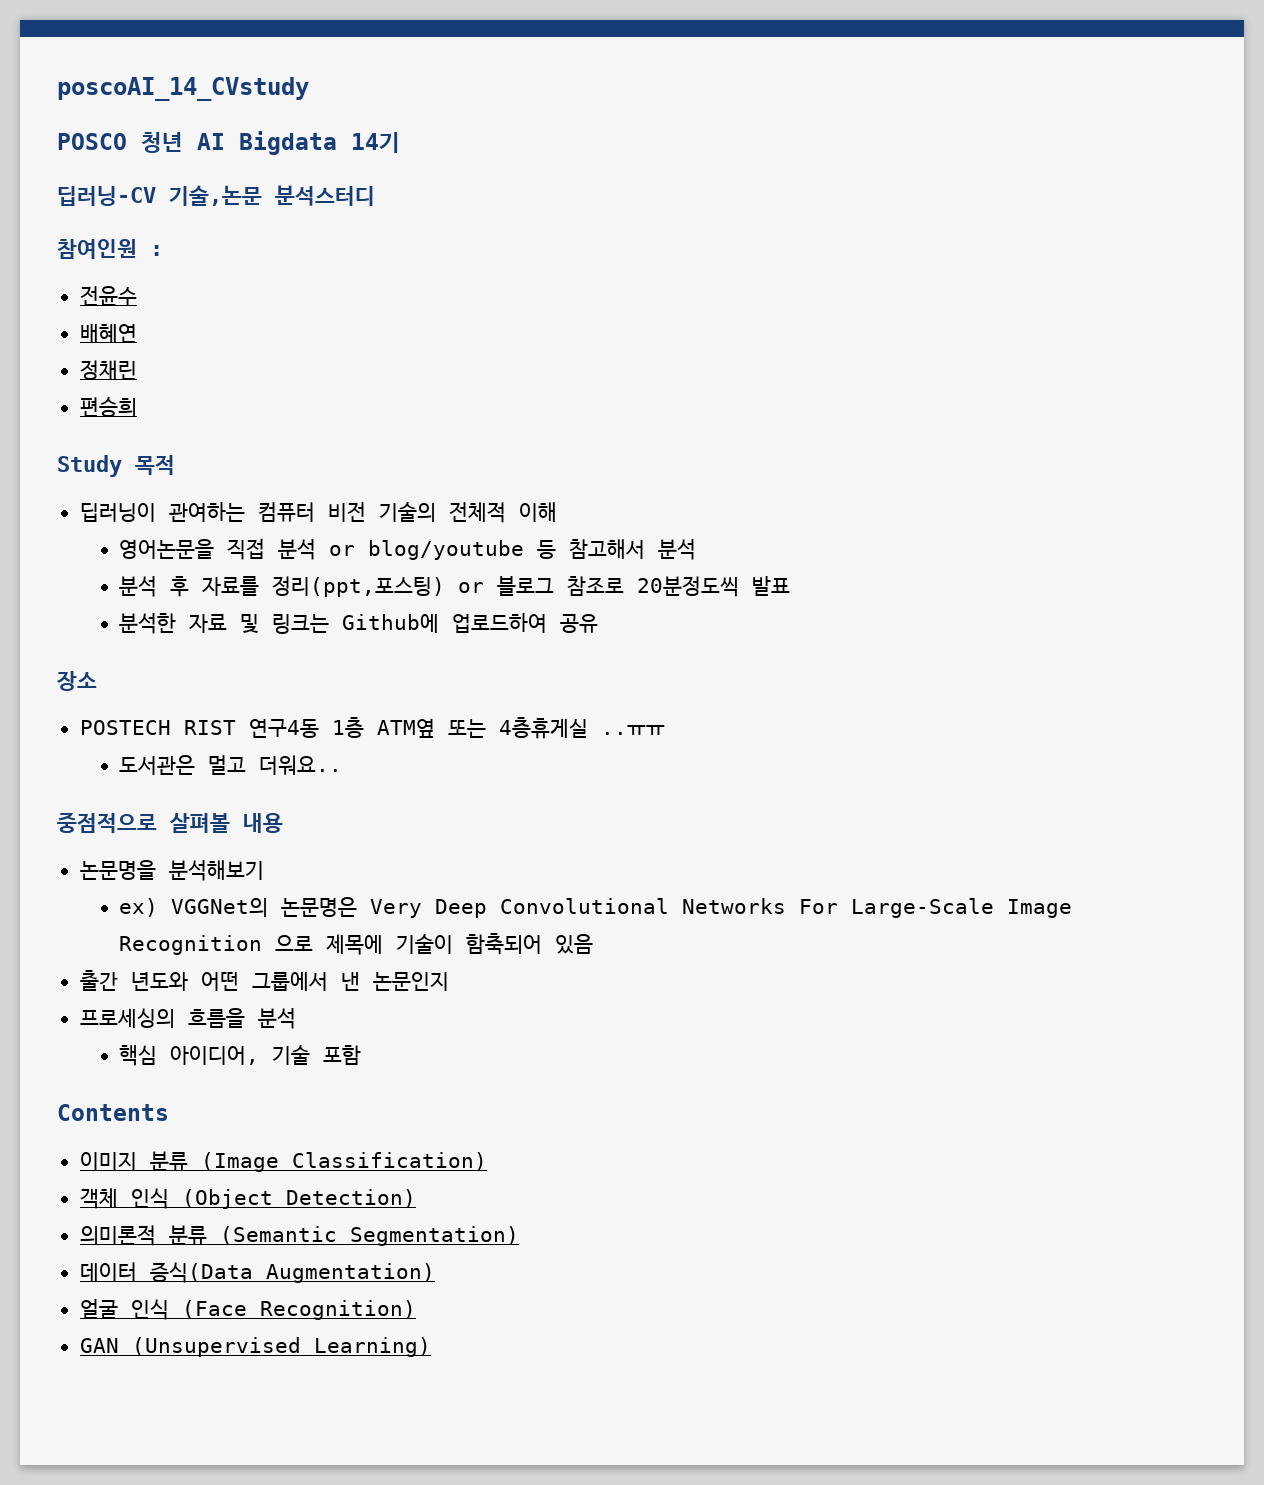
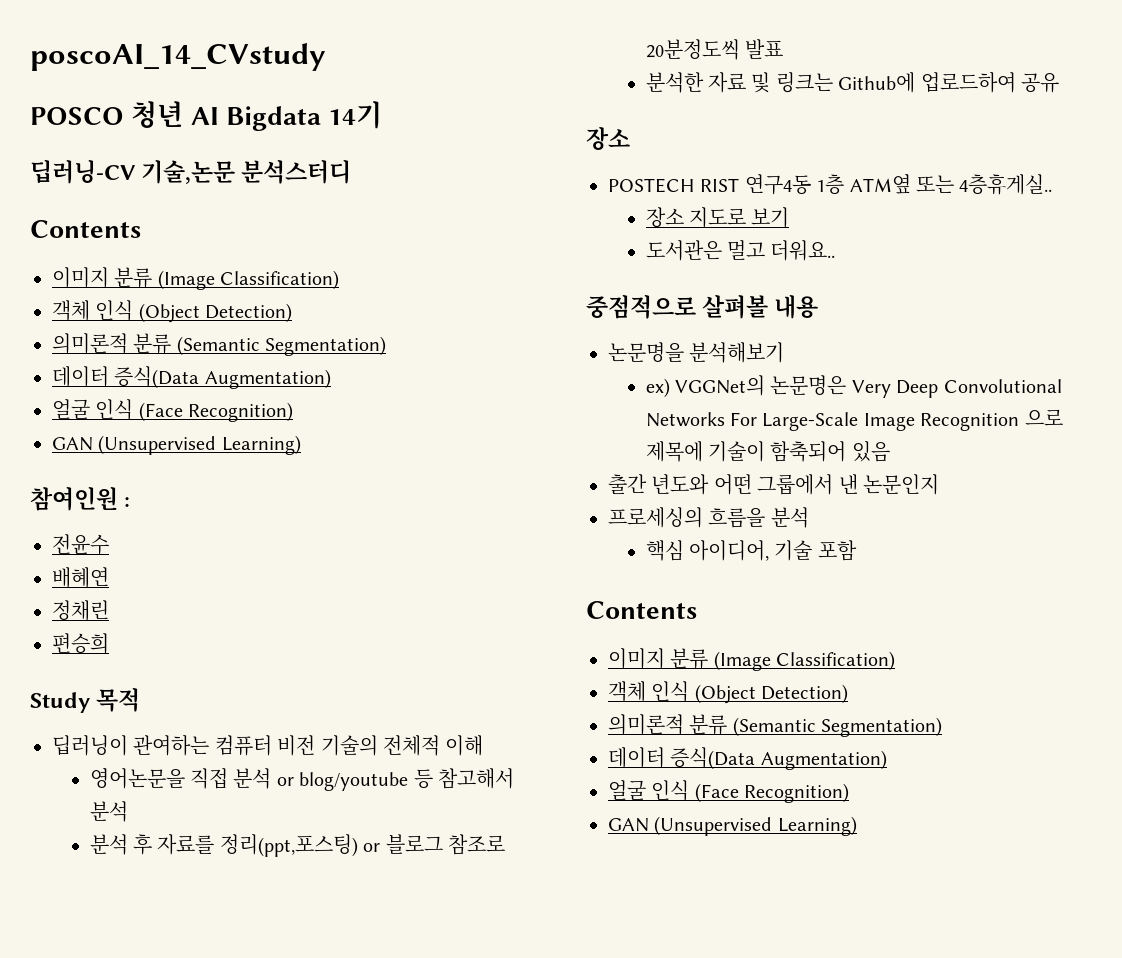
  딥러닝-CV 기술,논문 분석스터디
+ Contents
+ 이미지 분류 (Image Classification)
+ 객체 인식 (Object Detection)
+ 의미론적 분류 (Semantic Segmentation)
+ 데이터 증식(Data Augmentation)
+ 얼굴 인식 (Face Recognition)
+ GAN (Unsupervised Learning)
- POSTECH RIST 연구4동 1층 ATM옆 또는 4층휴게실 ..ㅠㅠ
+ POSTECH RIST 연구4동 1층 ATM옆 또는 4층휴게실..
+ 장소 지도로 보기

